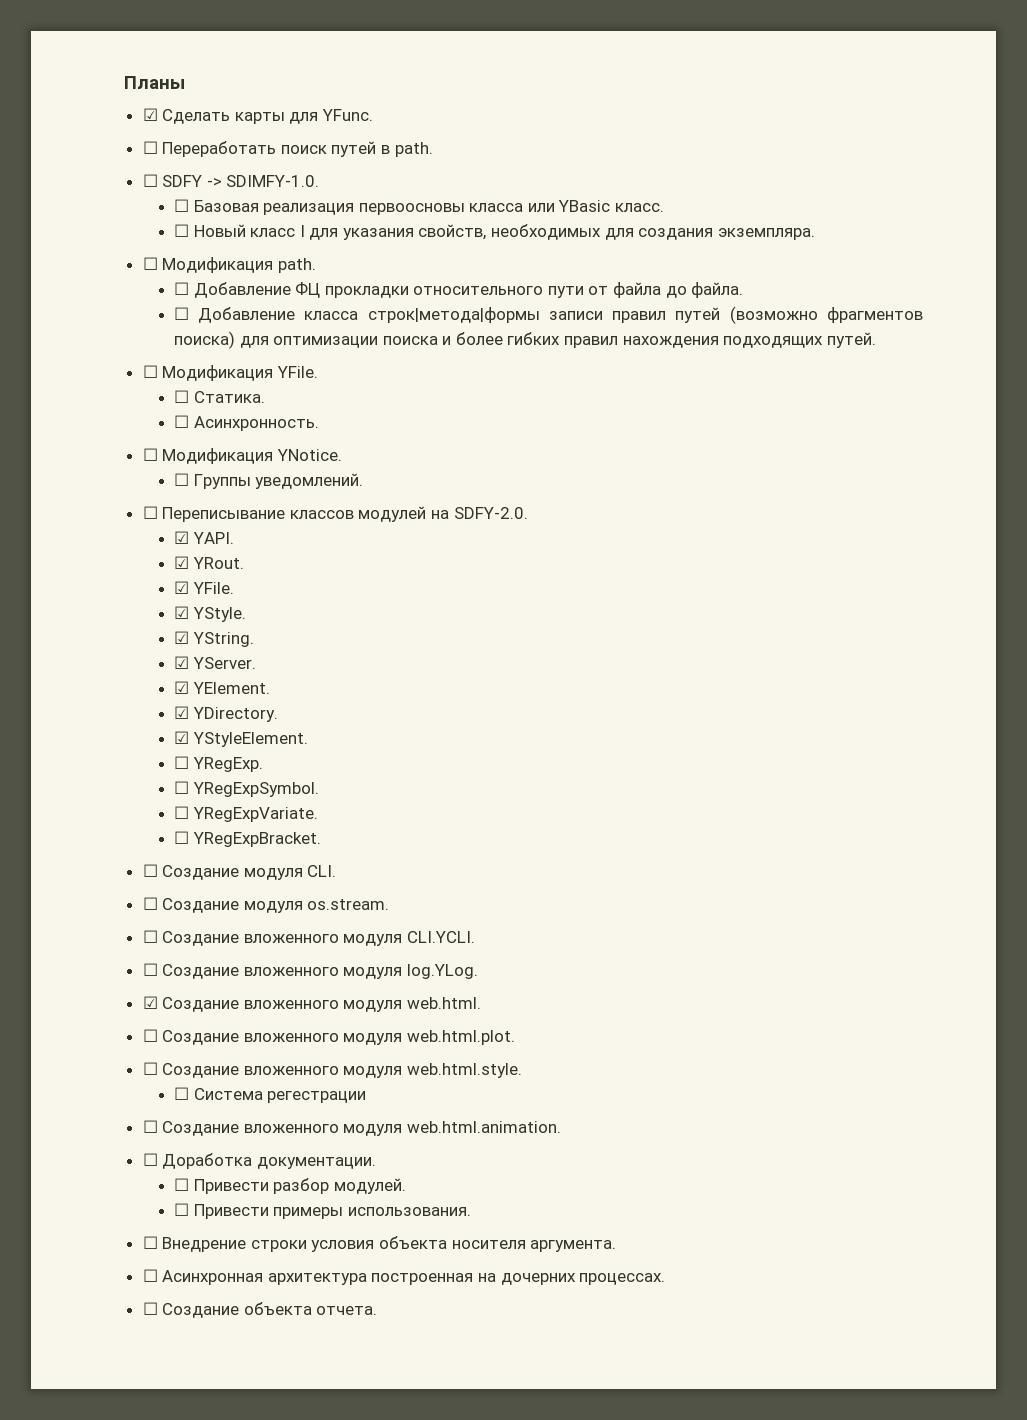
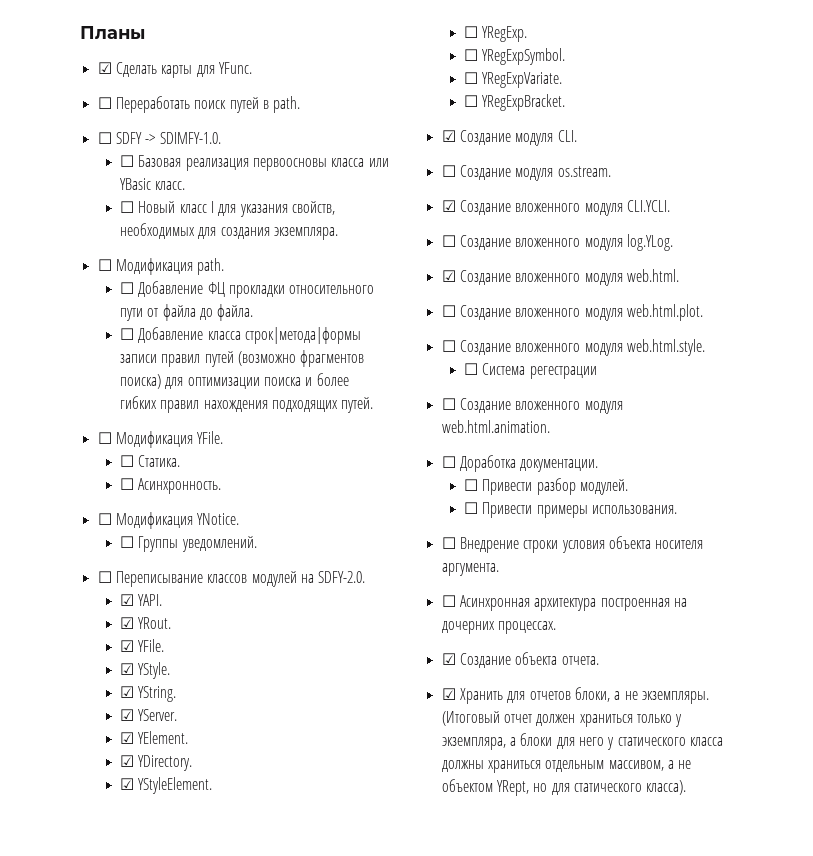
- ☐ Создание модуля CLI.
+ ☑ Создание модуля CLI.
- ☐ Создание вложенного модуля CLI.YCLI.
+ ☑ Создание вложенного модуля CLI.YCLI.
- ☐ Создание объекта отчета.
+ ☑ Создание объекта отчета.
+ ☑ Хранить для отчетов блоки, а не экземпляры. (Итоговый отчет должен храниться только у экземпляра, а блоки для него у статического класса должны храниться отдельным массивом, а не объектом YRept, но для статического класса).

